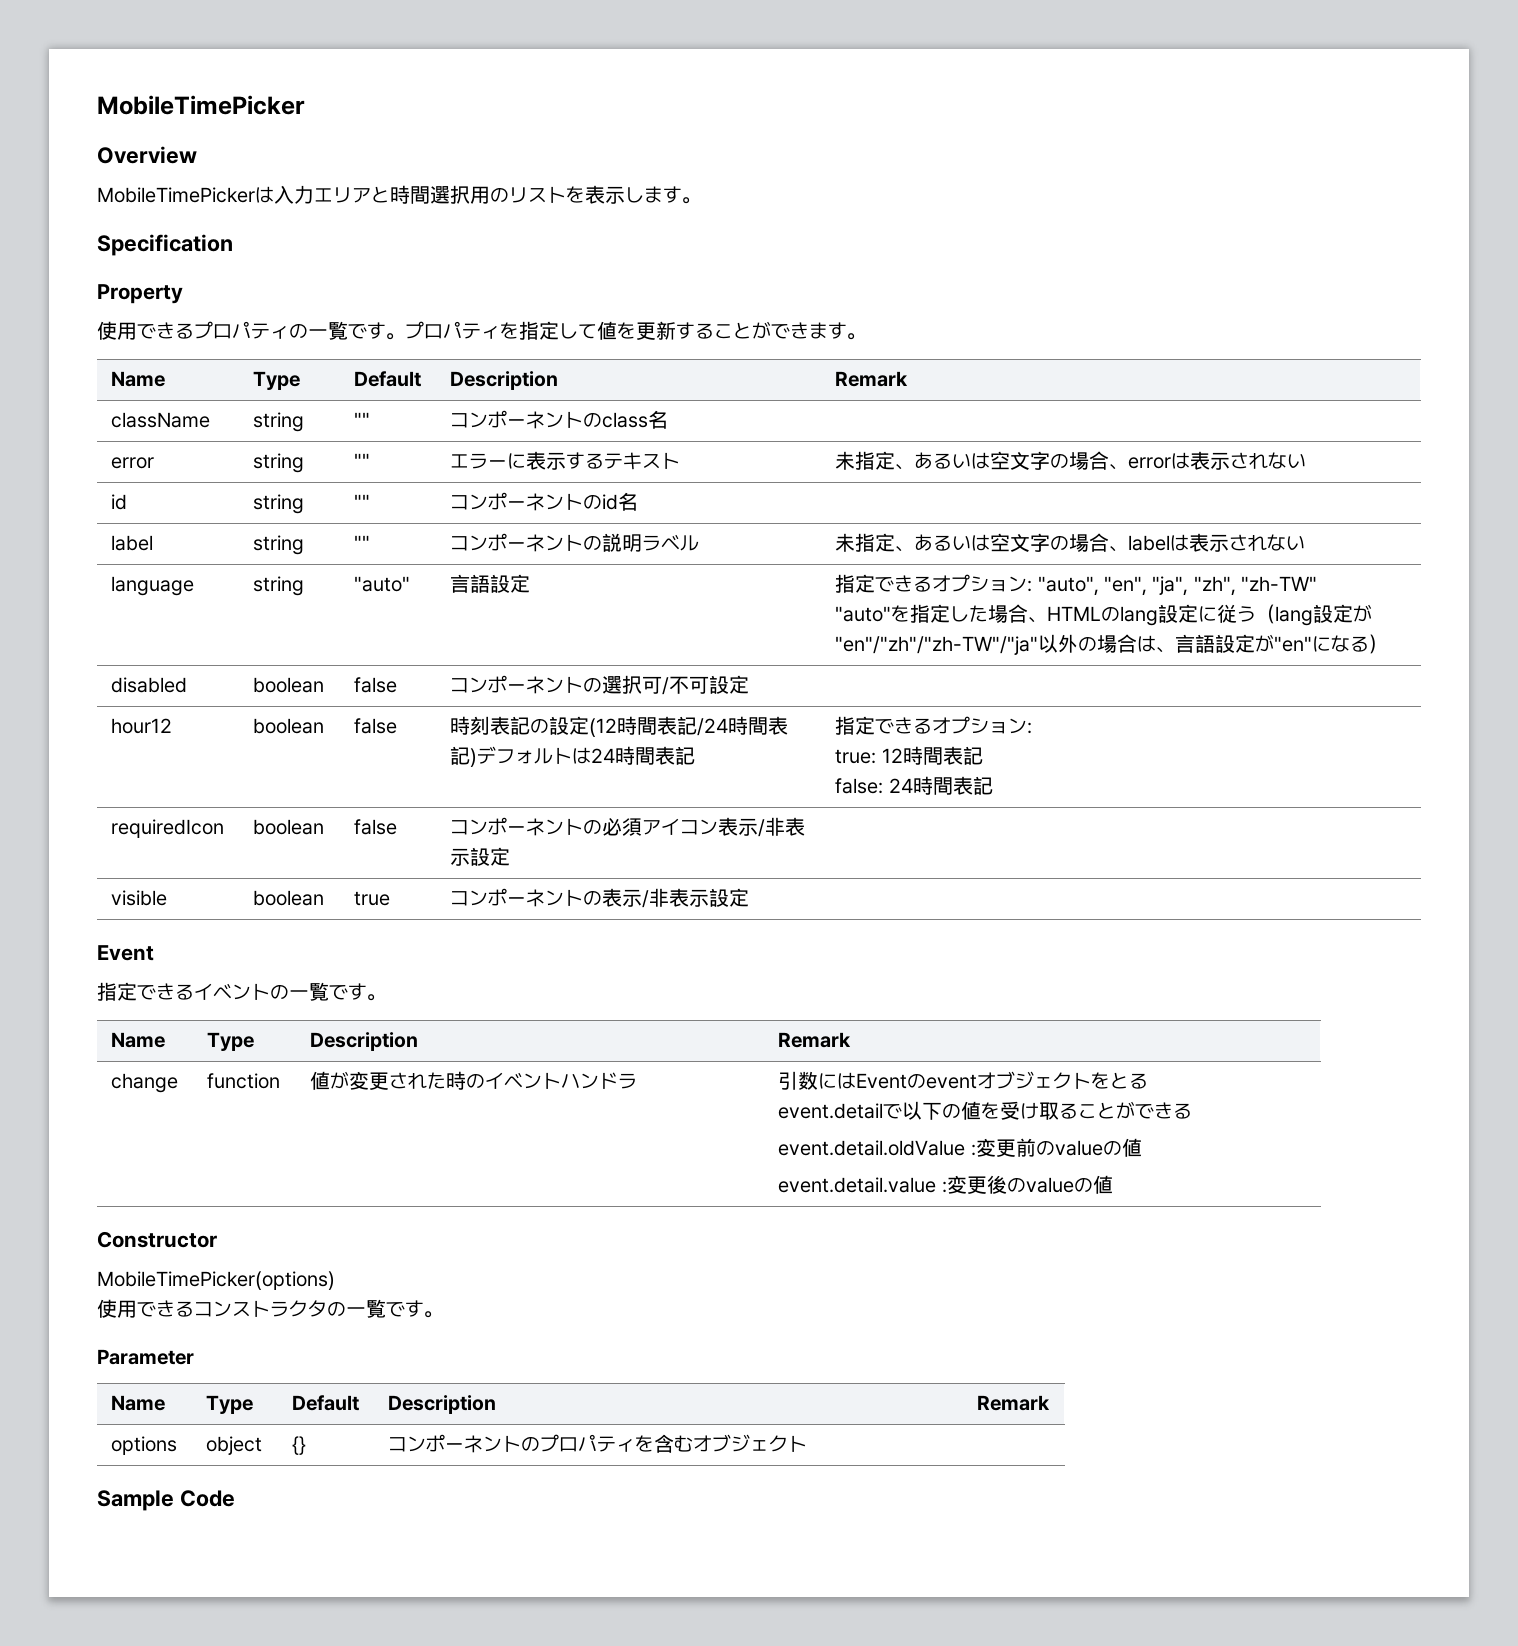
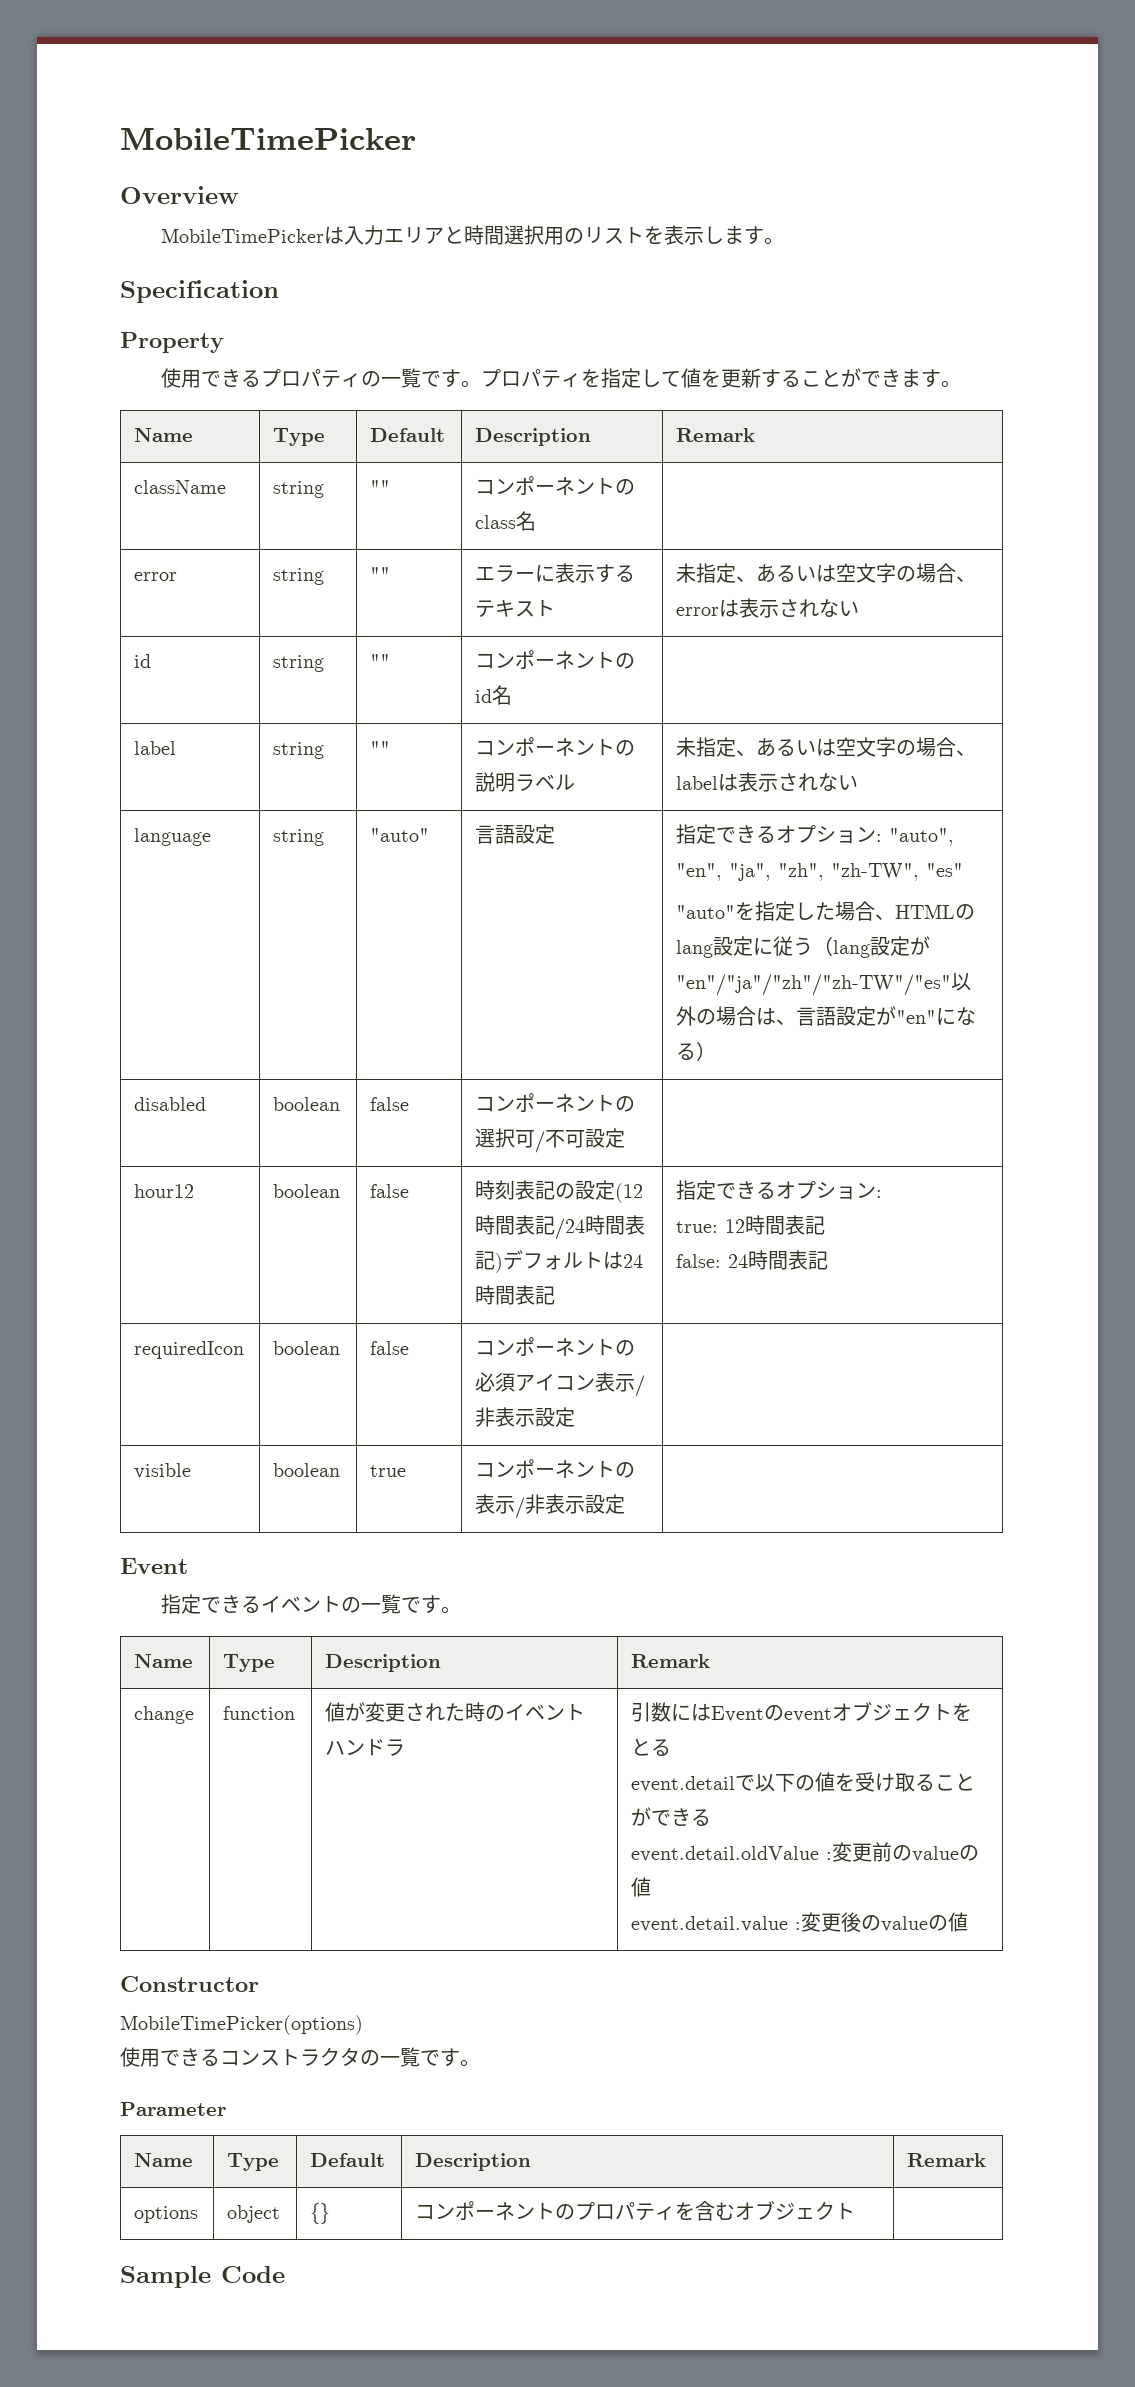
- language | string | "auto" | 言語設定 | 指定できるオプション: "auto", "en", "ja", "zh", "zh-TW"
- "auto"を指定した場合、HTMLのlang設定に従う（lang設定が"en"/"zh"/"zh-TW"/"ja"以外の場合は、言語設定が"en"になる）
+ language | string | "auto" | 言語設定 | 指定できるオプション: "auto", "en", "ja", "zh", "zh-TW", "es"
+ "auto"を指定した場合、HTMLのlang設定に従う（lang設定が"en"/"ja"/"zh"/"zh-TW"/"es"以外の場合は、言語設定が"en"になる）

